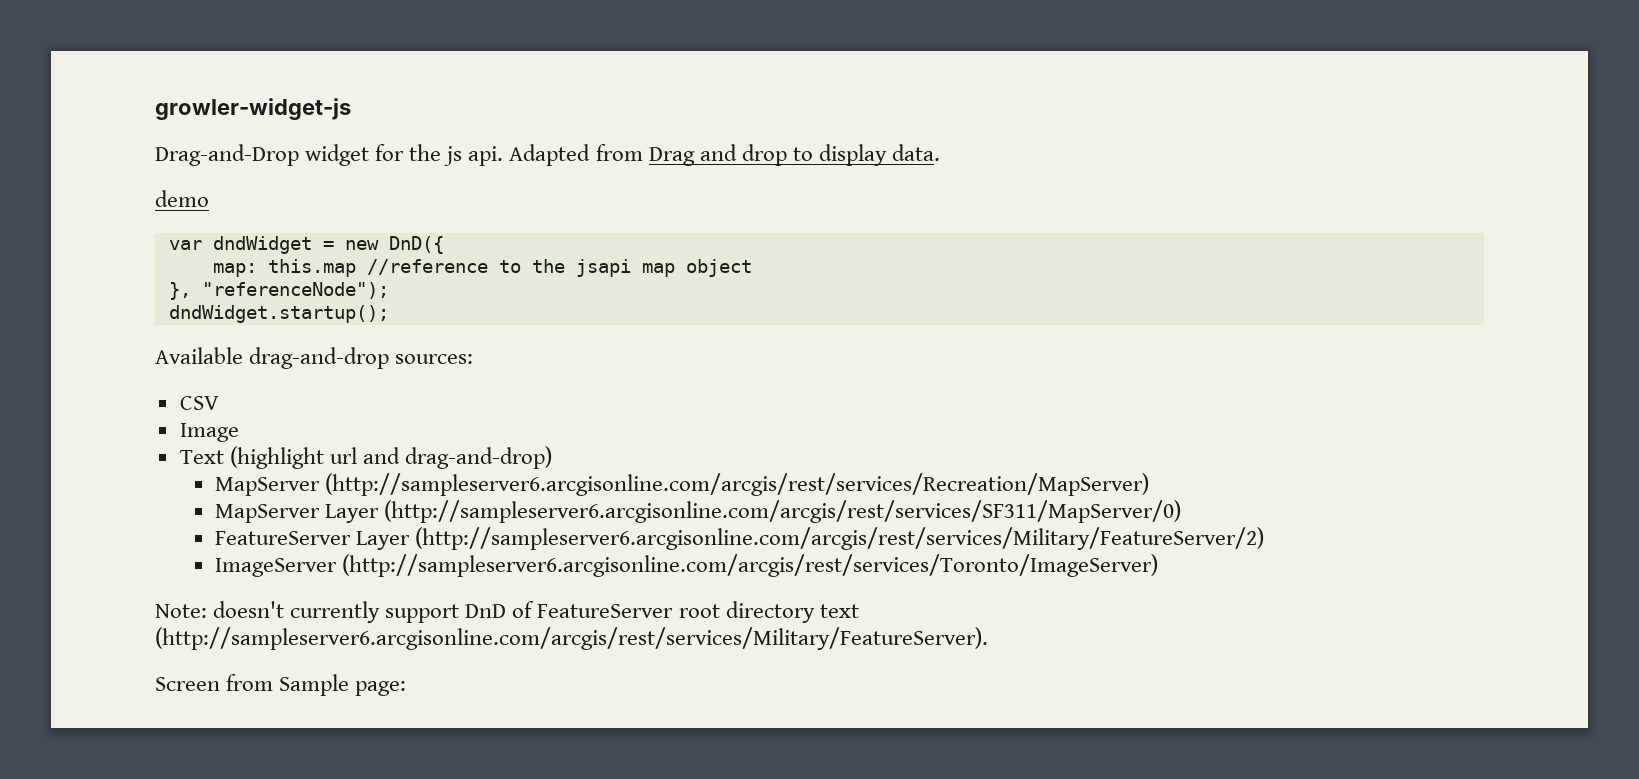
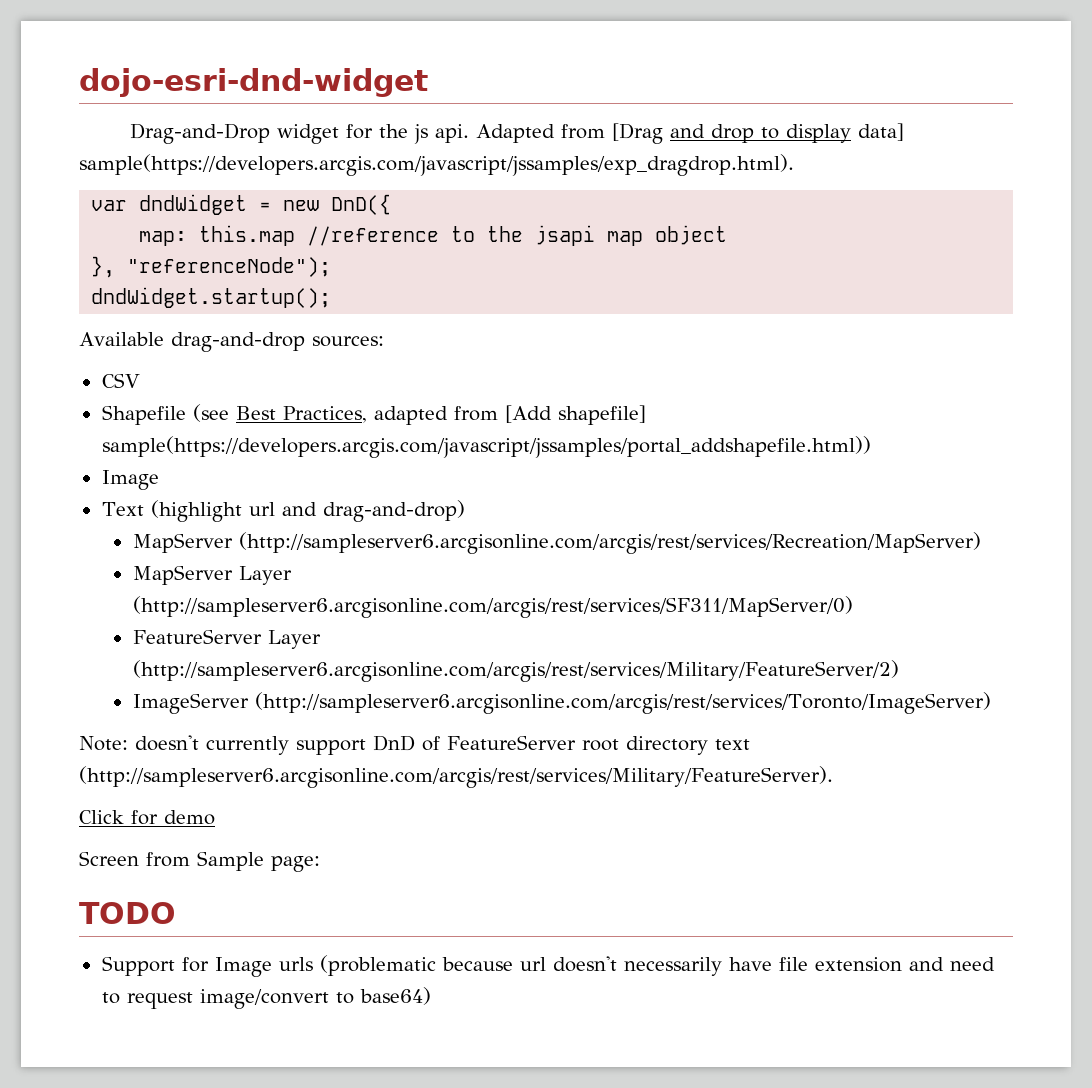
- growler-widget-js
+ dojo-esri-dnd-widget
- Adapted from Drag and drop to display data.
- demo
+ Adapted from [Drag and drop to display data] sample(https://developers.arcgis.com/javascript/jssamples/exp_dragdrop.html).
+ Shapefile (see Best Practices, adapted from [Add shapefile] sample(https://developers.arcgis.com/javascript/jssamples/portal_addshapefile.html))
+ Click for demo
+ TODO
+ Support for Image urls (problematic because url doesn't necessarily have file extension and need to request image/convert to base64)

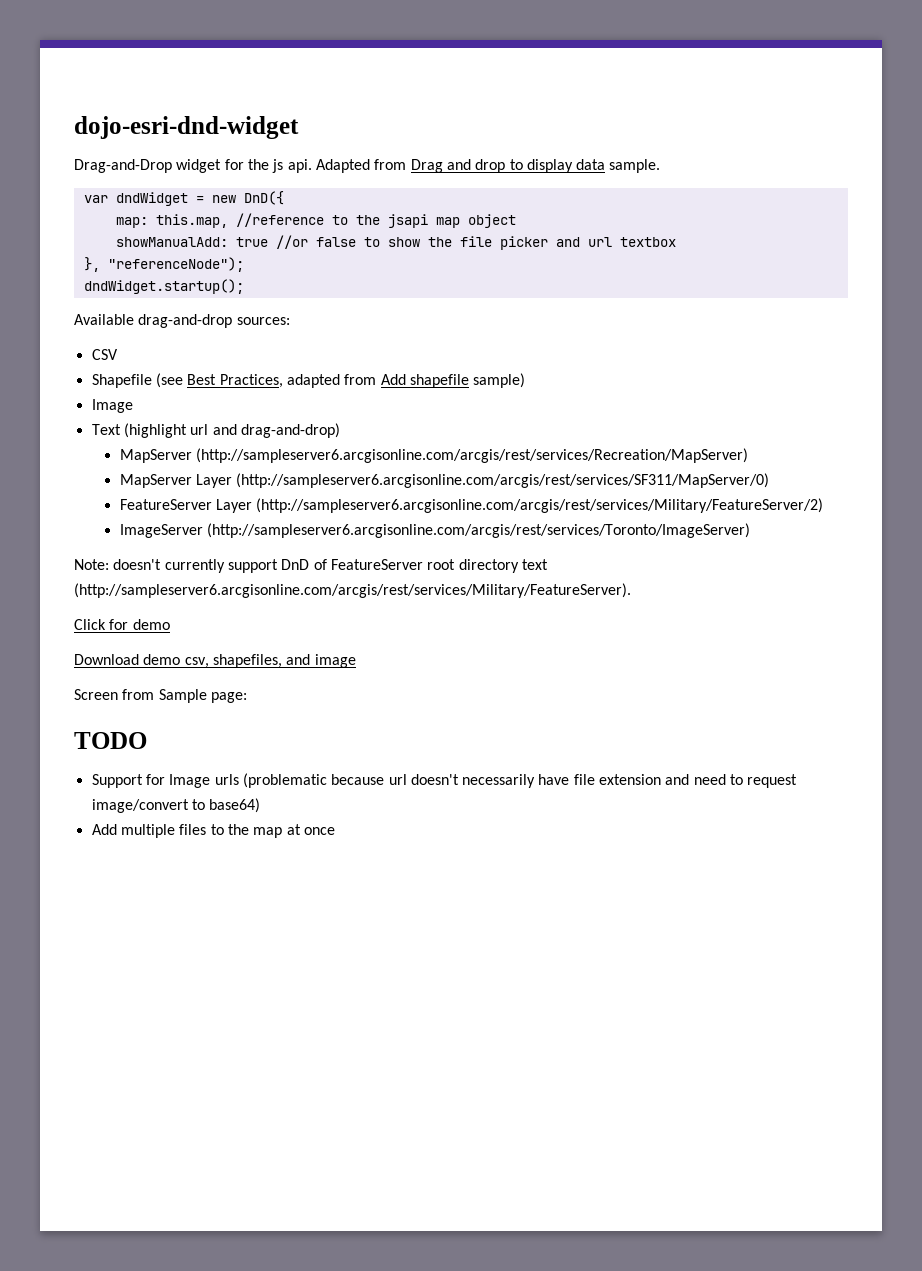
- Adapted from [Drag and drop to display data] sample(https://developers.arcgis.com/javascript/jssamples/exp_dragdrop.html).
+ Adapted from Drag and drop to display data sample.
- map: this.map //reference to the jsapi map object
+ map: this.map, //reference to the jsapi map object
+ showManualAdd: true //or false to show the file picker and url textbox
- Shapefile (see Best Practices, adapted from [Add shapefile] sample(https://developers.arcgis.com/javascript/jssamples/portal_addshapefile.html))
+ Shapefile (see Best Practices, adapted from Add shapefile sample)
+ Download demo csv, shapefiles, and image
+ Add multiple files to the map at once

